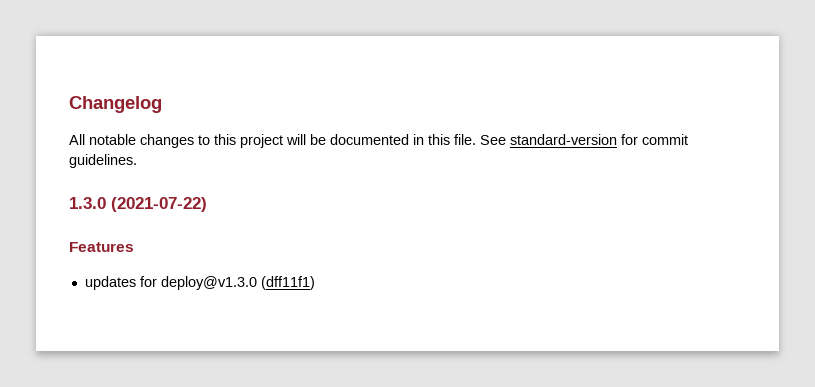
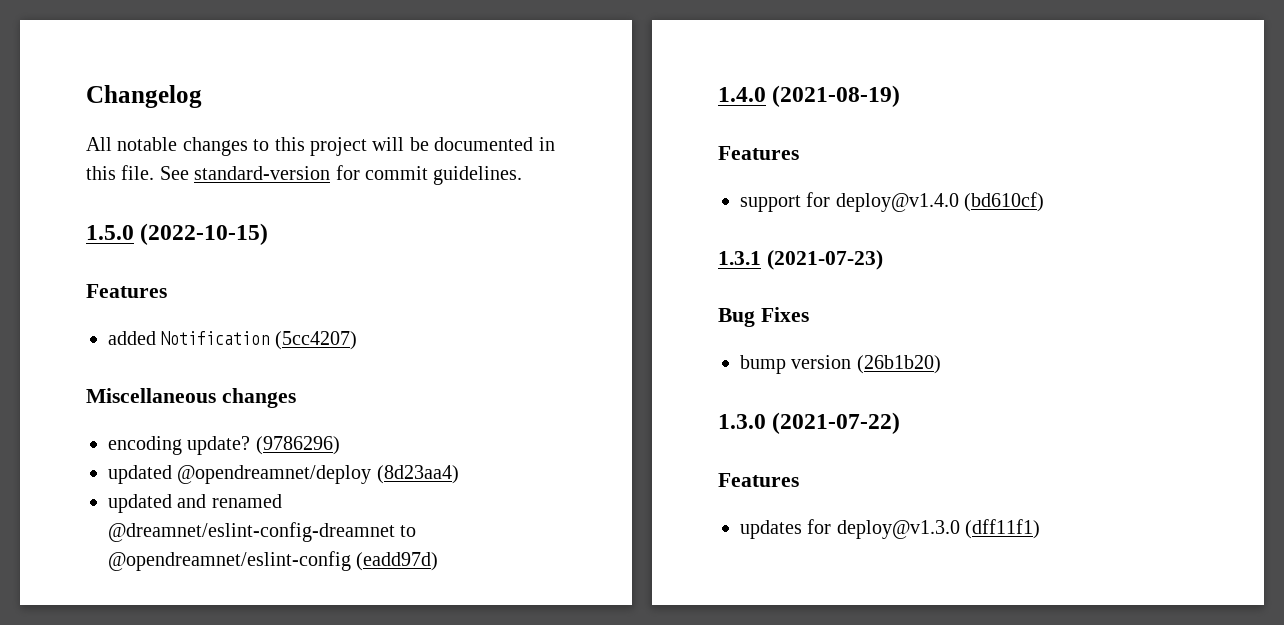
+ 1.5.0 (2022-10-15)
+ Features
+ added Notification (5cc4207)
+ Miscellaneous changes
+ encoding update? (9786296)
+ updated @opendreamnet/deploy (8d23aa4)
+ updated and renamed @dreamnet/eslint-config-dreamnet to @opendreamnet/eslint-config (eadd97d)
+ 1.4.0 (2021-08-19)
+ Features
+ support for deploy@v1.4.0 (bd610cf)
+ 1.3.1 (2021-07-23)
+ Bug Fixes
+ bump version (26b1b20)

